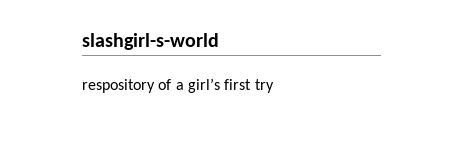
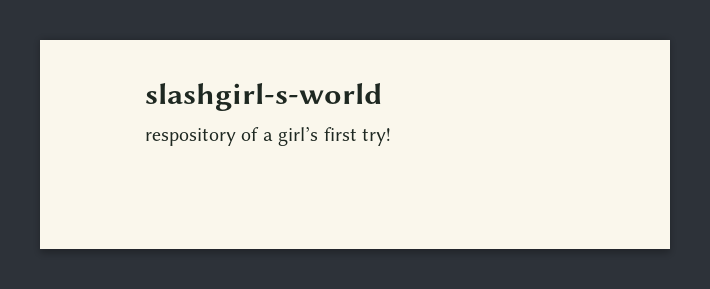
- respository of a girl’s first try
+ respository of a girl’s first try!

